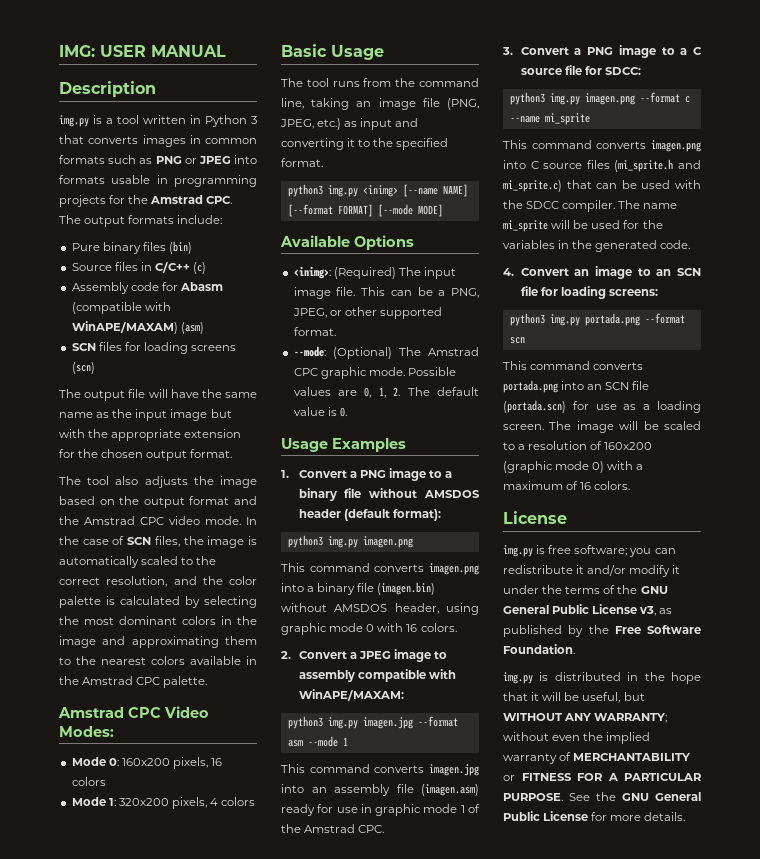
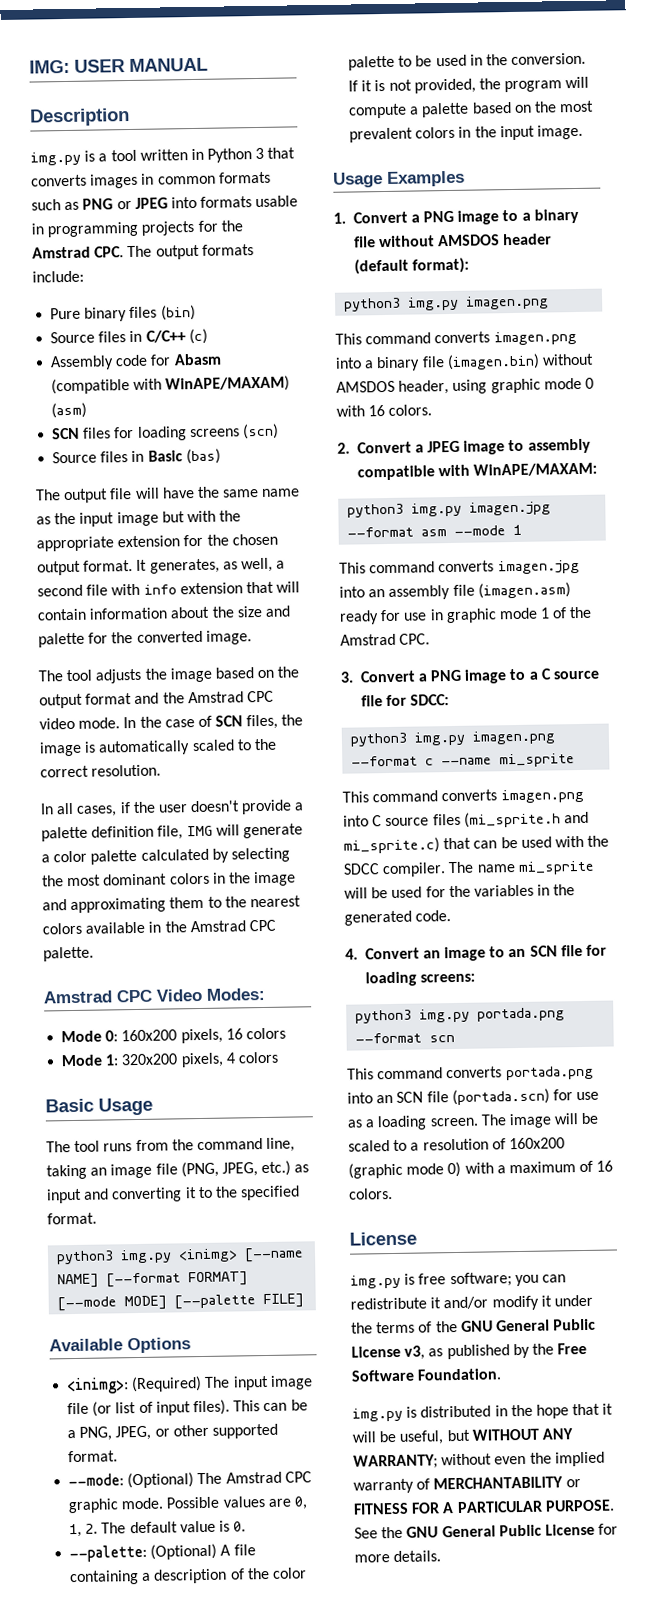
+ Source files in Basic (bas)
- The output file will have the same name as the input image but with the appropriate extension for the chosen output format.
- The tool also adjusts the image based on the output format and the Amstrad CPC video mode.
+ The output file will have the same name as the input image but with the appropriate extension for the chosen output format. It generates, as well, a second file with info extension that will contain information about the size and palette for the converted image.
+ The tool adjusts the image based on the output format and the Amstrad CPC video mode.
- In the case of SCN files, the image is automatically scaled to the correct resolution, and the color palette is calculated by selecting the most dominant colors in the image and approximating them to the nearest colors available in the Amstrad CPC palette.
+ In the case of SCN files, the image is automatically scaled to the correct resolution.
+ In all cases, if the user doesn't provide a palette definition file, IMG will generate a color palette calculated by selecting the most dominant colors in the image and approximating them to the nearest colors available in the Amstrad CPC palette.
- python3 img.py <inimg> [--name NAME] [--format FORMAT] [--mode MODE]
+ python3 img.py <inimg> [--name NAME] [--format FORMAT] [--mode MODE] [--palette FILE]
- <inimg>: (Required) The input image file.
+ <inimg>: (Required) The input image file (or list of input files).
+ --palette: (Optional) A file containing a description of the color palette to be used in the conversion. If it is not provided, the program will compute a palette based on the most prevalent colors in the input image.

